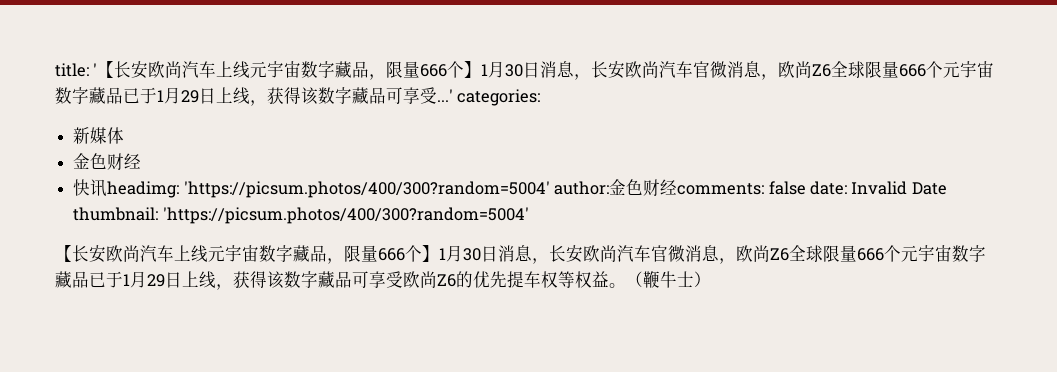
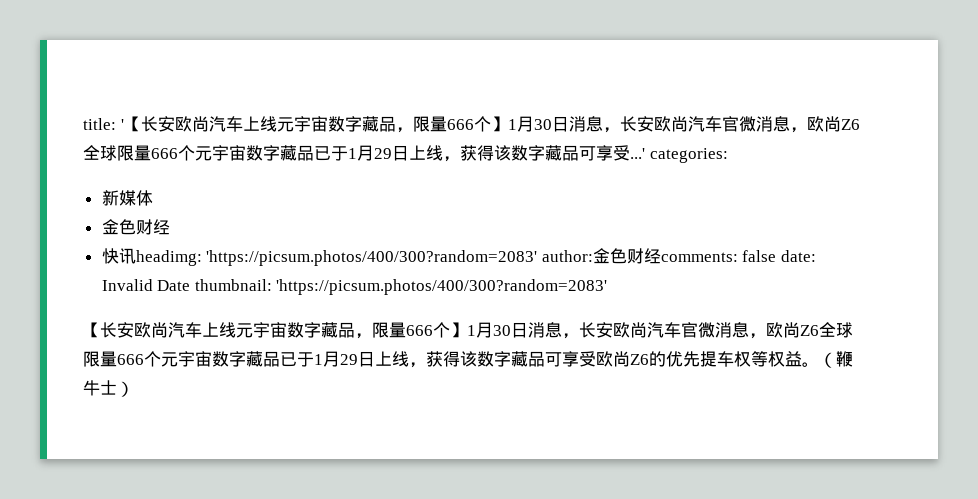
- 快讯headimg: 'https://picsum.photos/400/300?random=5004' author:金色财经comments: false date: Invalid Date thumbnail: 'https://picsum.photos/400/300?random=5004'
+ 快讯headimg: 'https://picsum.photos/400/300?random=2083' author:金色财经comments: false date: Invalid Date thumbnail: 'https://picsum.photos/400/300?random=2083'

